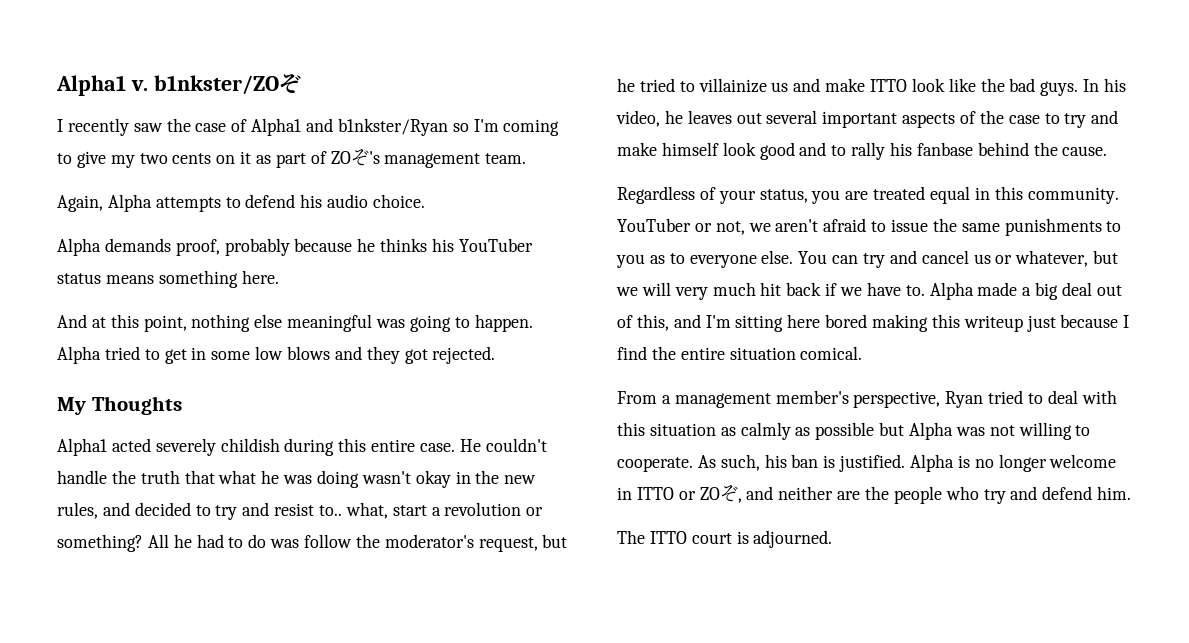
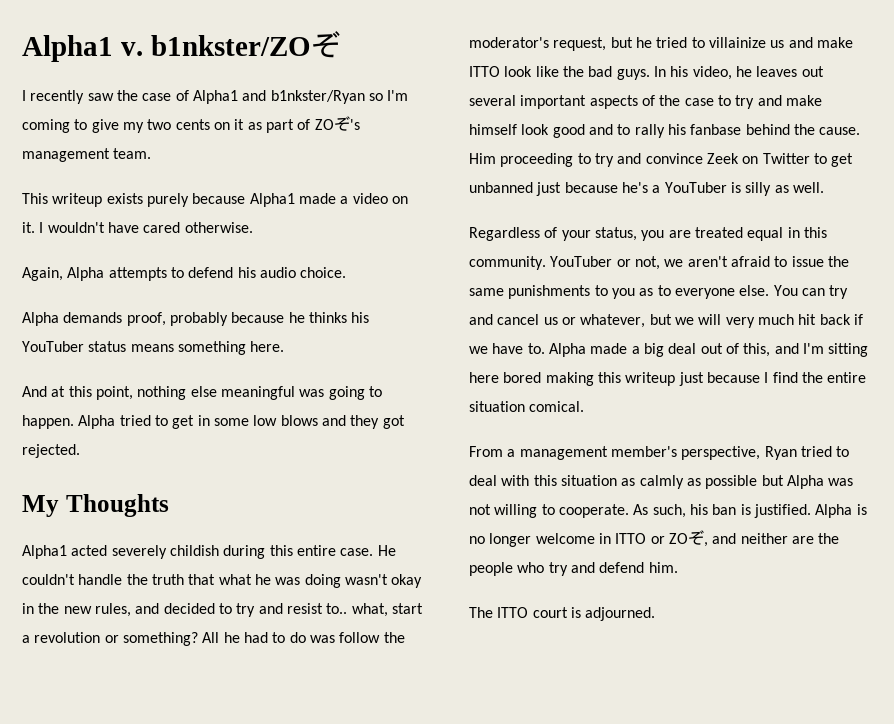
+ This writeup exists purely because Alpha1 made a video on it. I wouldn't have cared otherwise.
+ Him proceeding to try and convince Zeek on Twitter to get unbanned just because he's a YouTuber is silly as well.

